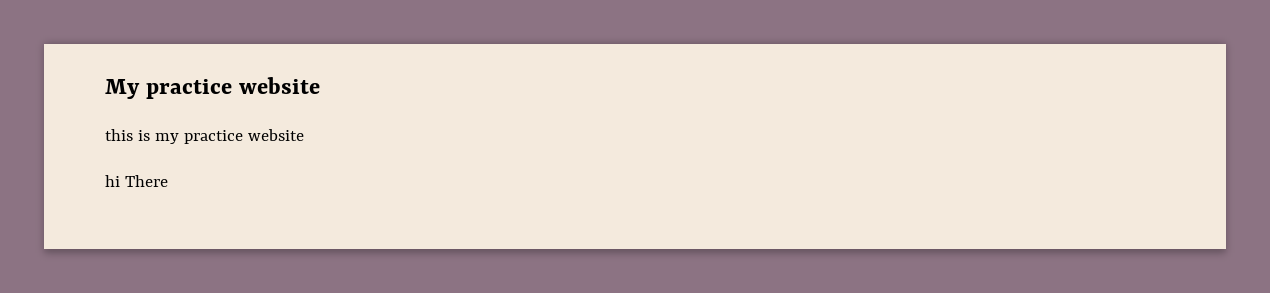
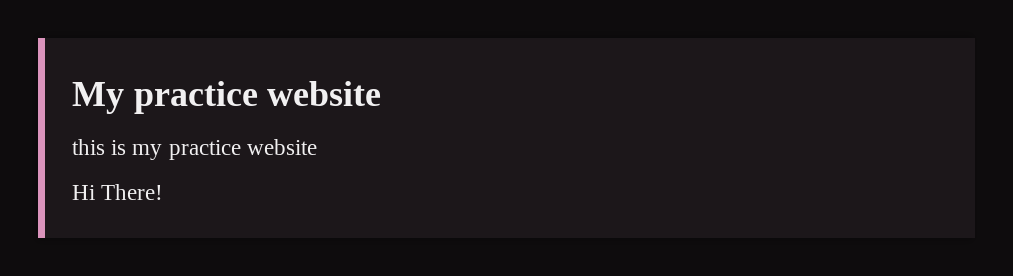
- hi There
+ Hi There!

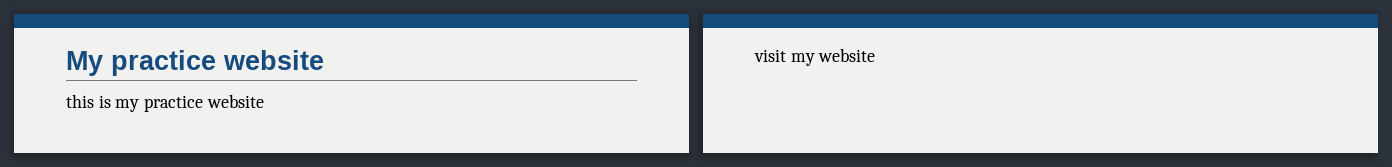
- Hi There!
+ visit my website

